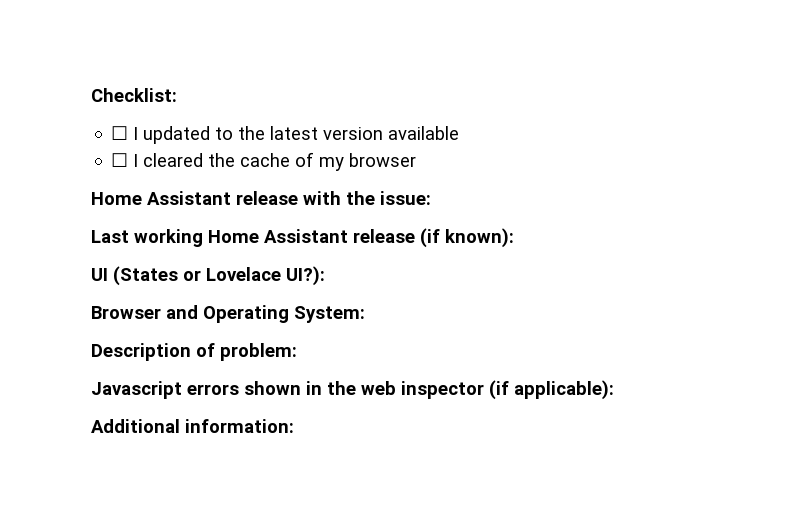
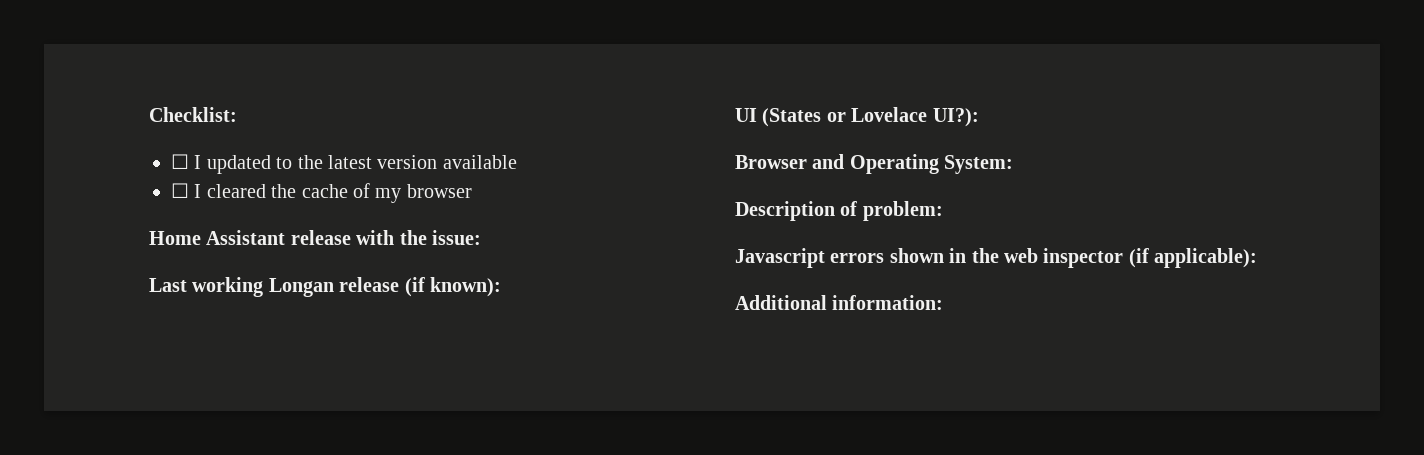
- Last working Home Assistant release (if known):
+ Last working Longan release (if known):

